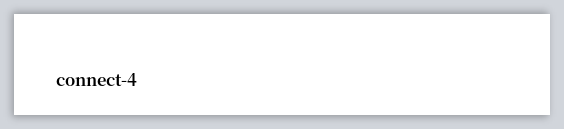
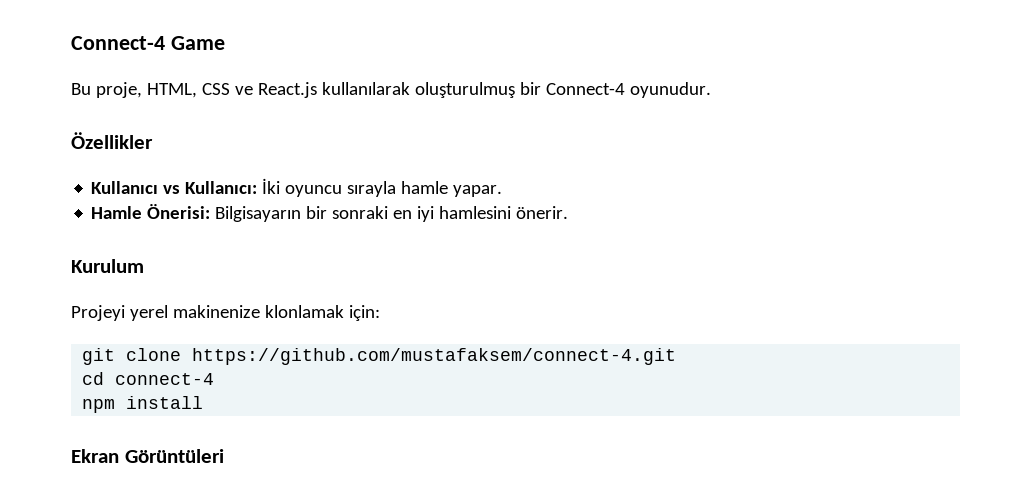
- connect-4
+ Connect-4 Game
+ Bu proje, HTML, CSS ve React.js kullanılarak oluşturulmuş bir Connect-4 oyunudur.
+ Özellikler
+ Kullanıcı vs Kullanıcı: İki oyuncu sırayla hamle yapar.
+ Hamle Önerisi: Bilgisayarın bir sonraki en iyi hamlesini önerir.
+ Kurulum
+ Projeyi yerel makinenize klonlamak için:
+ git clone https://github.com/mustafaksem/connect-4.git
+ cd connect-4
+ npm install
+ Ekran Görüntüleri

